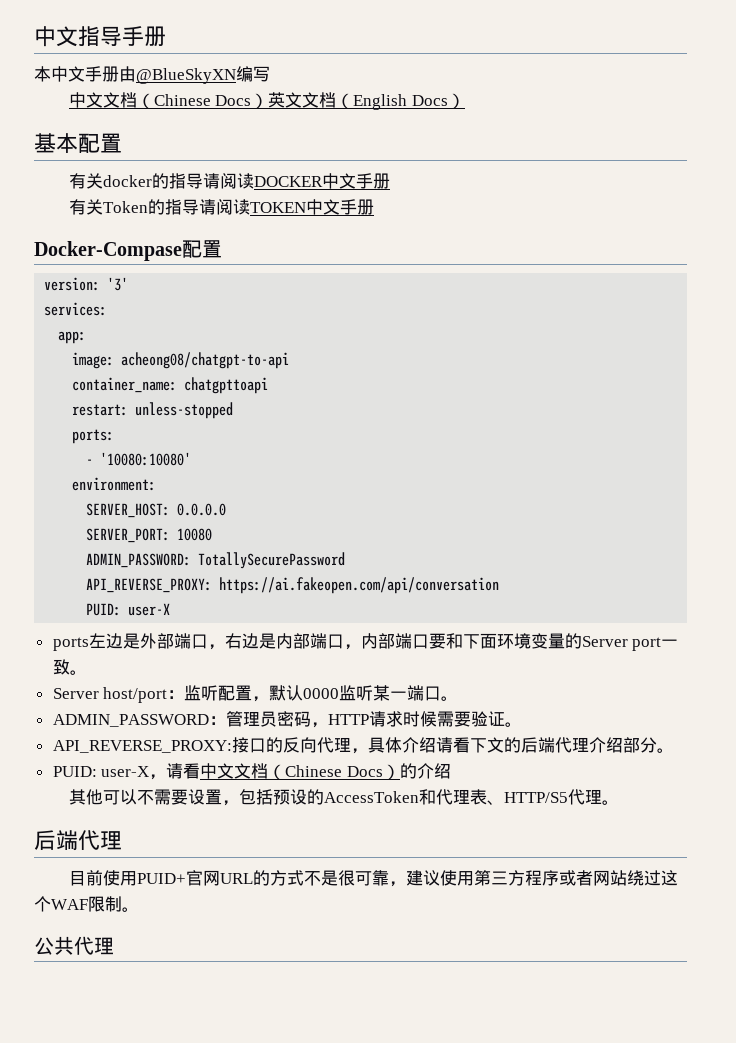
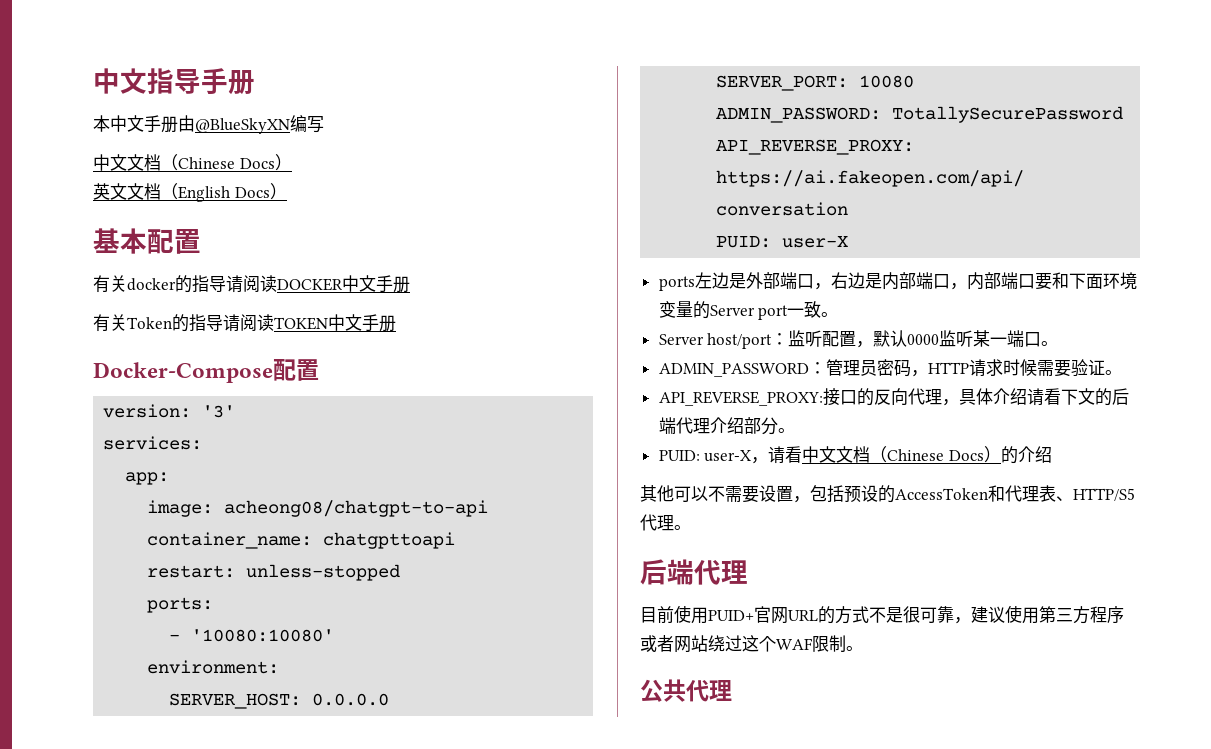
  本中文手册由@BlueSkyXN编写
- 中文文档（Chinese Docs）英文文档（English Docs）
+ 中文文档（Chinese Docs）
+ 英文文档（English Docs）
- Docker-Compase配置
+ Docker-Compose配置

